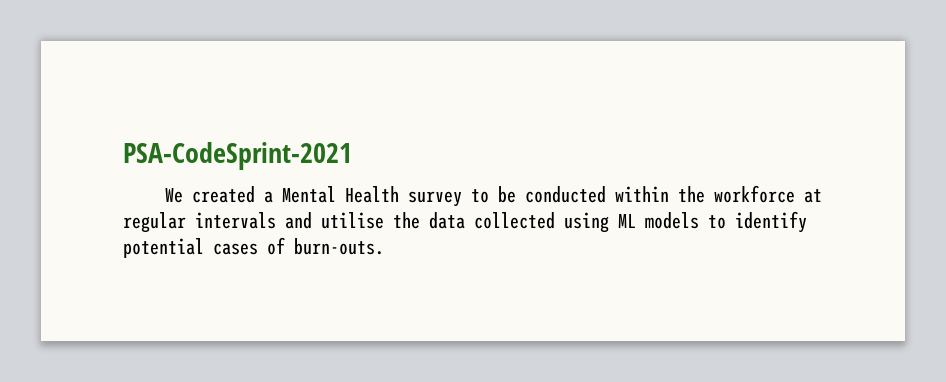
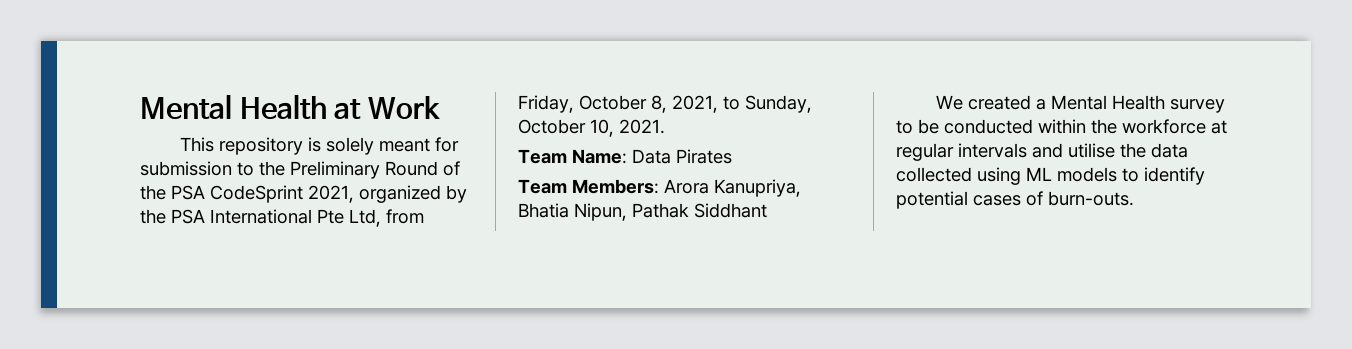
- PSA-CodeSprint-2021
+ Mental Health at Work
+ This repository is solely meant for submission to the Preliminary Round of the PSA CodeSprint 2021, organized by the PSA International Pte Ltd, from Friday, October 8, 2021, to Sunday, October 10, 2021.
+ Team Name: Data Pirates
+ Team Members: Arora Kanupriya, Bhatia Nipun, Pathak Siddhant

